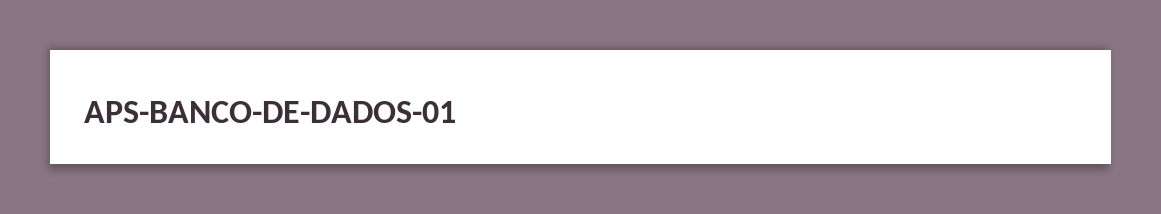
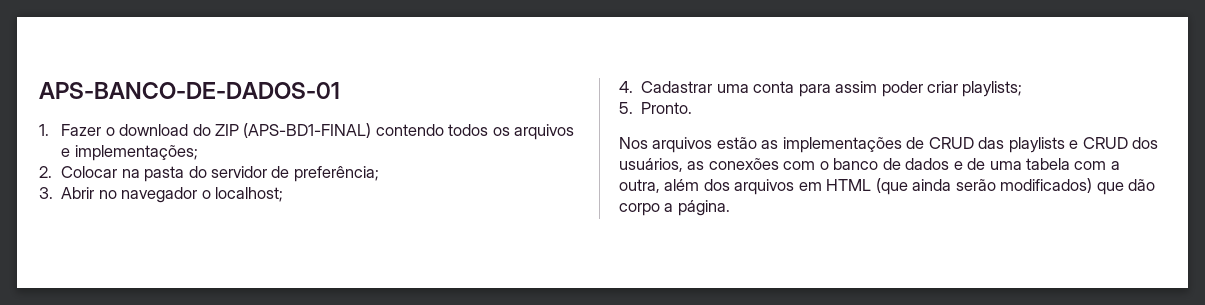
+ 1. Fazer o download do ZIP (APS-BD1-FINAL) contendo todos os arquivos e implementações;
+ 2. Colocar na pasta do servidor de preferência;
+ 3. Abrir no navegador o localhost;
+ 4. Cadastrar uma conta para assim poder criar playlists;
+ 5. Pronto.
+ Nos arquivos estão as implementações de CRUD das playlists e CRUD dos usuários, as conexões com o banco de dados e de uma tabela com a outra, além dos arquivos em HTML (que ainda serão modificados) que dão corpo a página.

